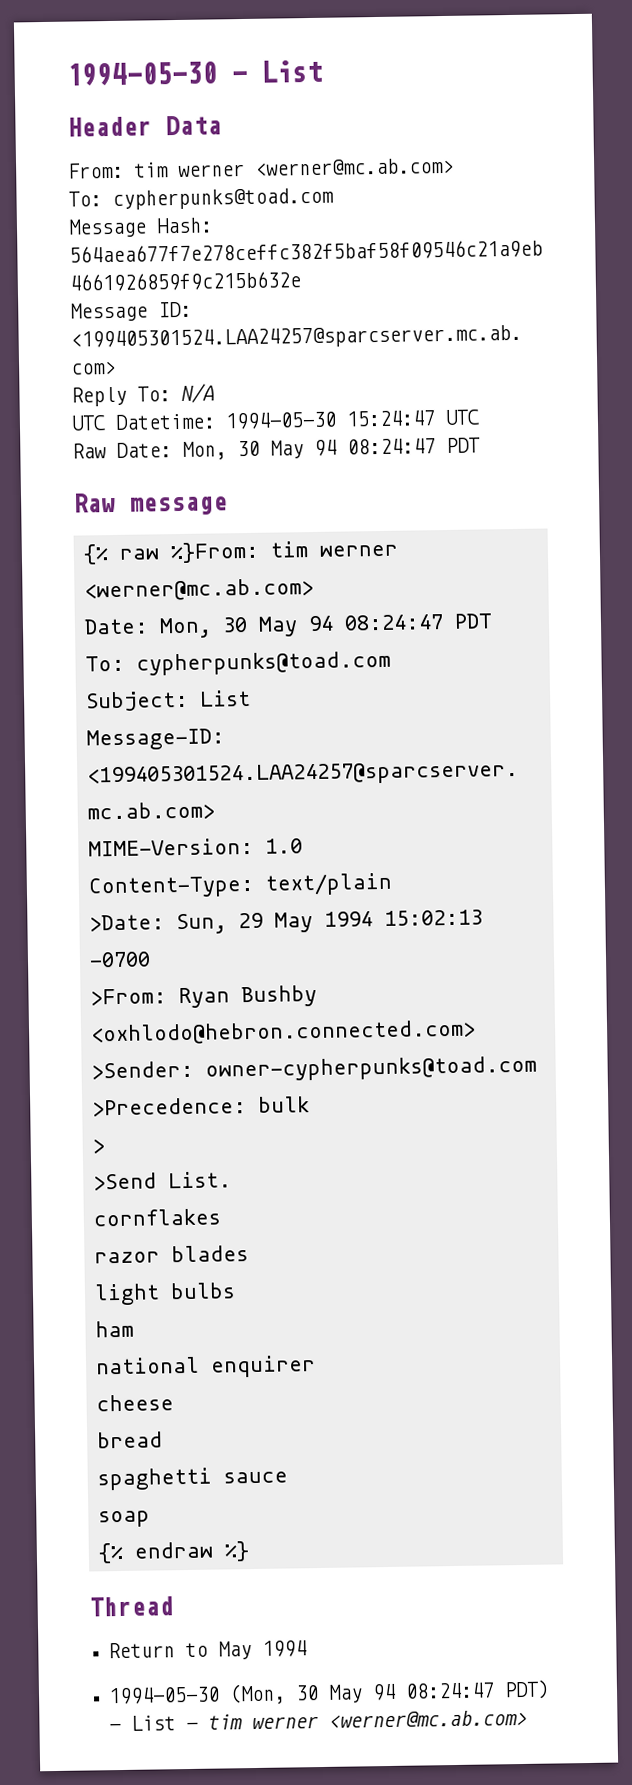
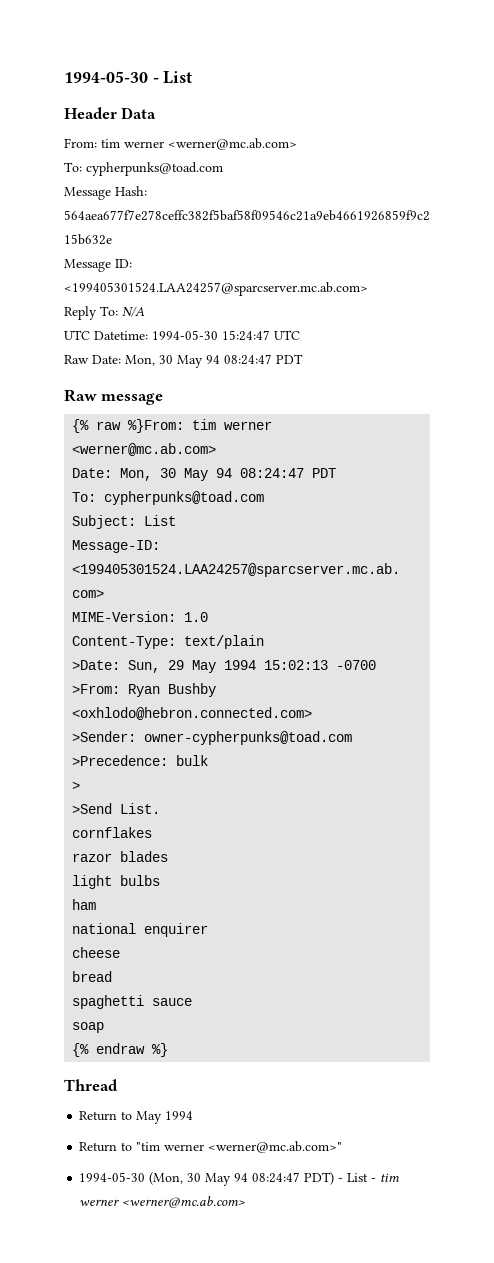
+ Return to "tim werner <werner@mc.ab.com>"

